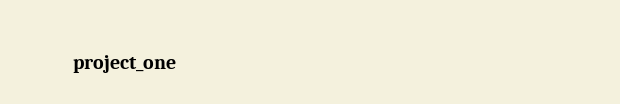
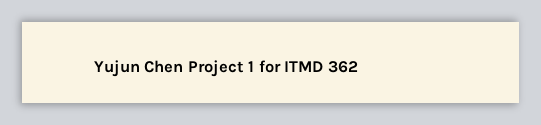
- project_one
+ Yujun Chen Project 1 for ITMD 362

